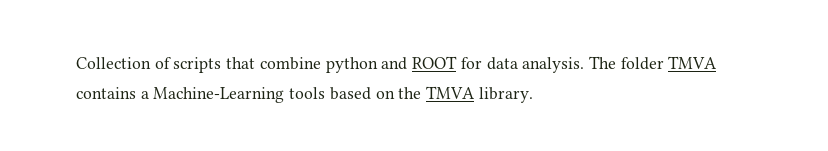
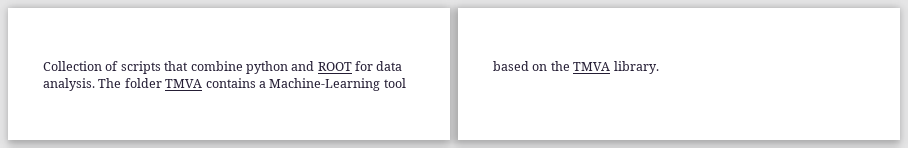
- The folder TMVA contains a Machine-Learning tools based on the TMVA library.
+ The folder TMVA contains a Machine-Learning tool based on the TMVA library.

